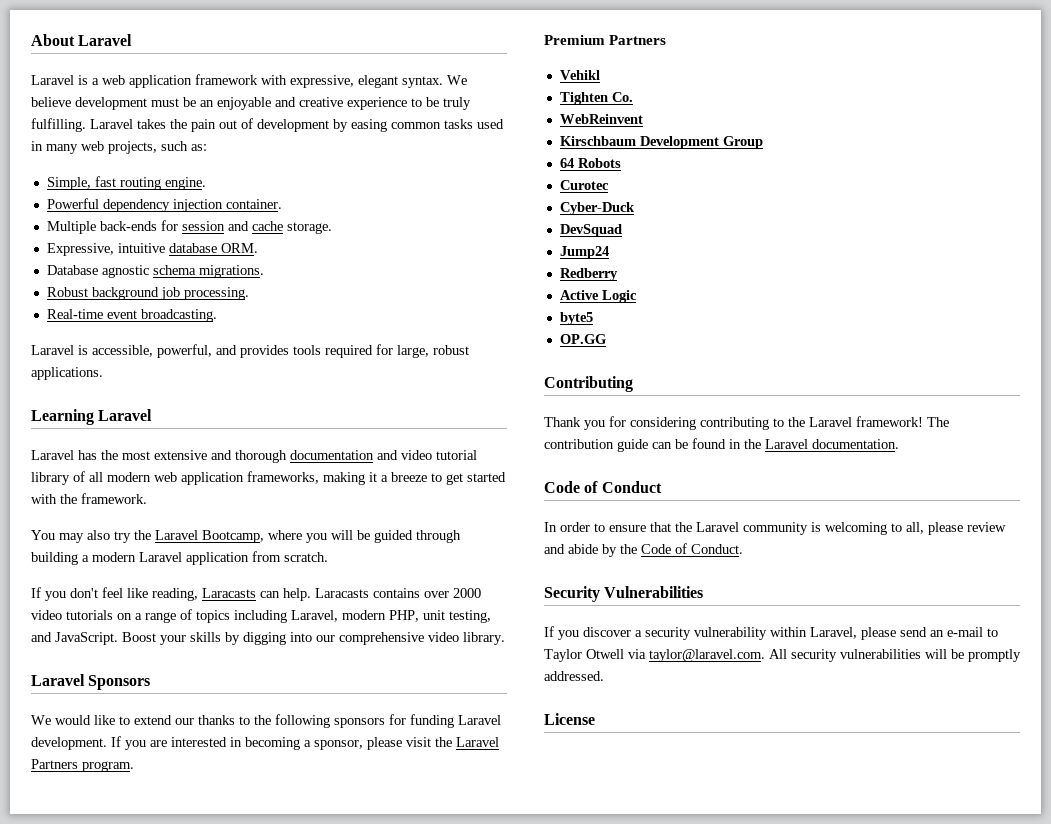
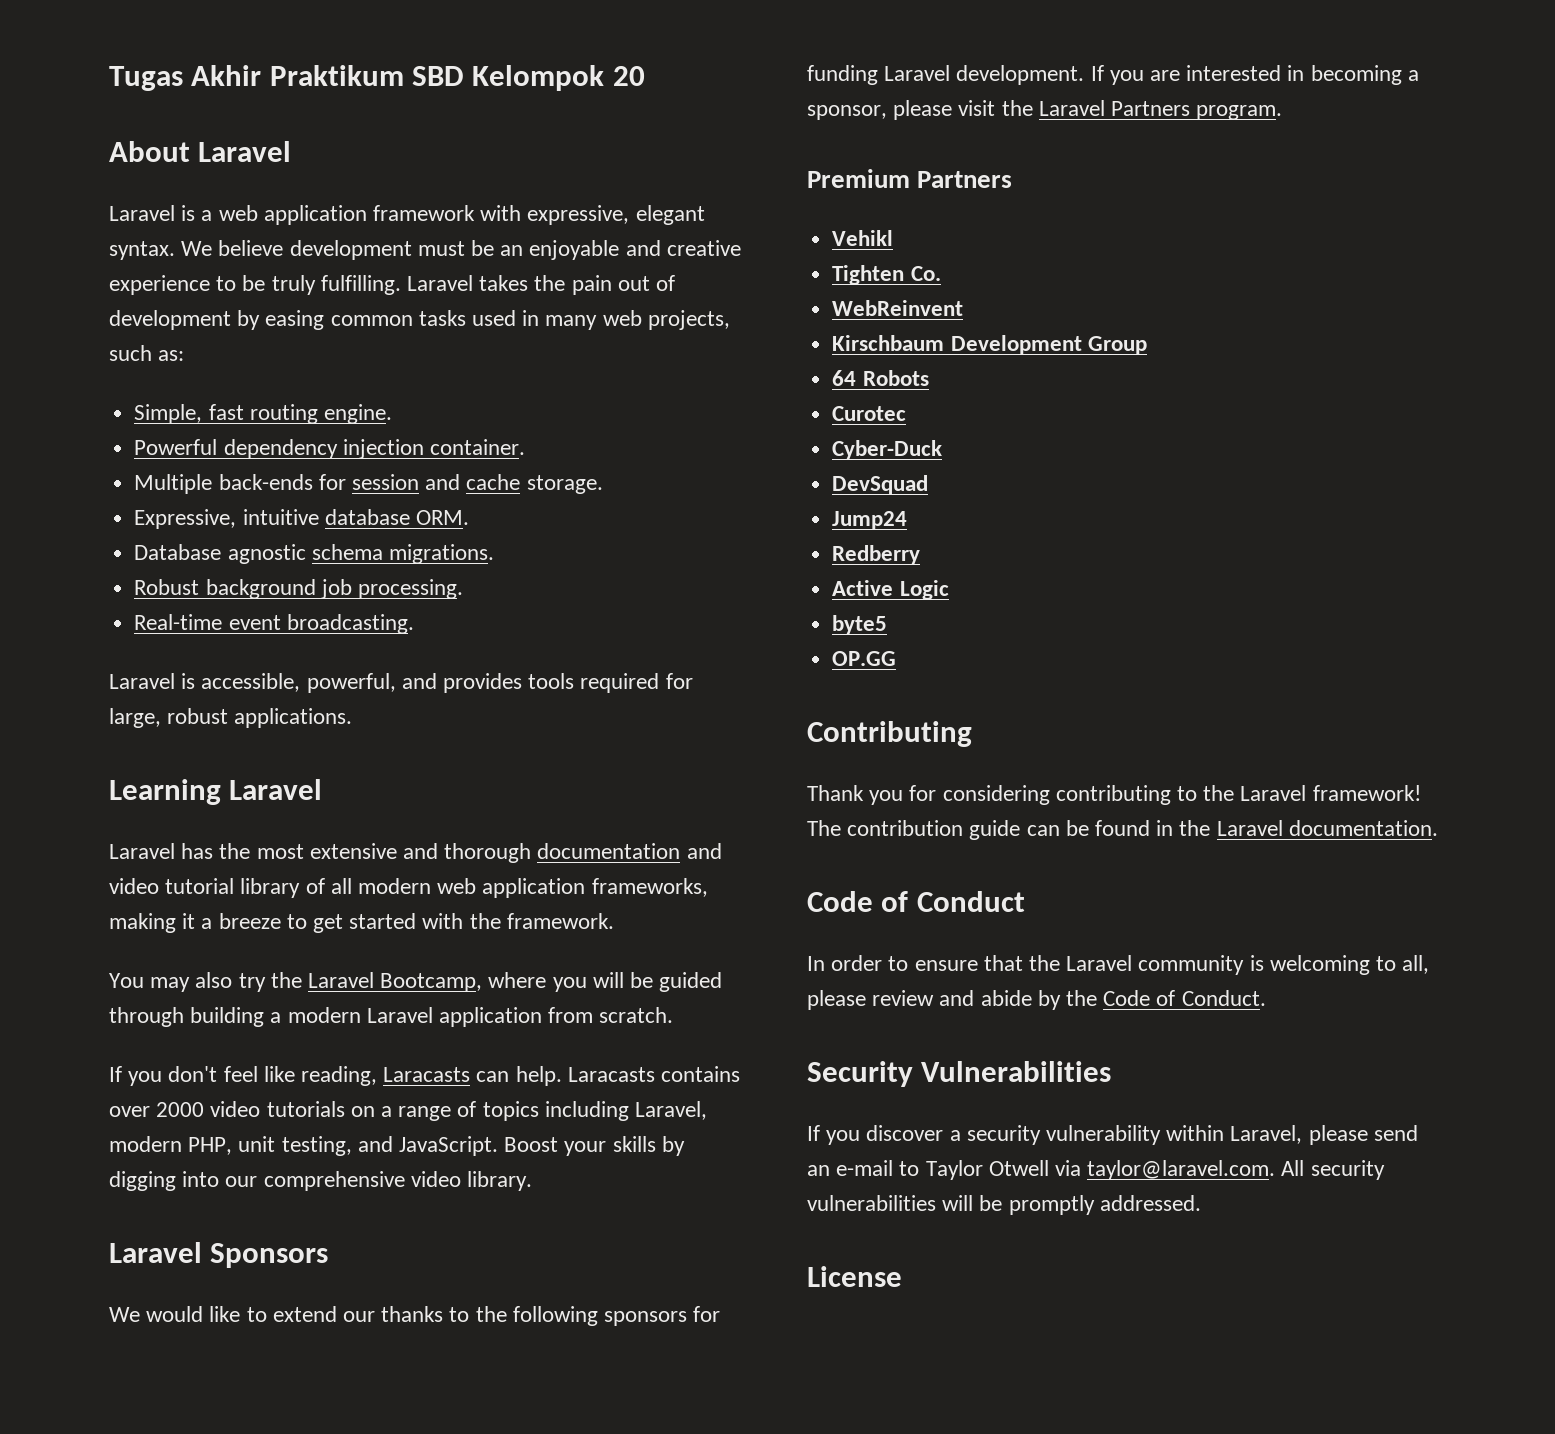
+ Tugas Akhir Praktikum SBD Kelompok 20

